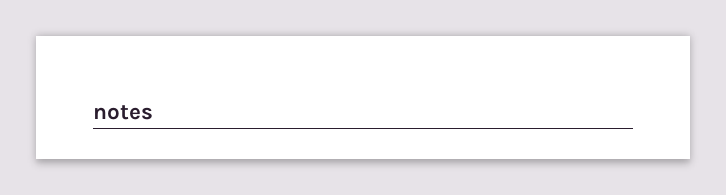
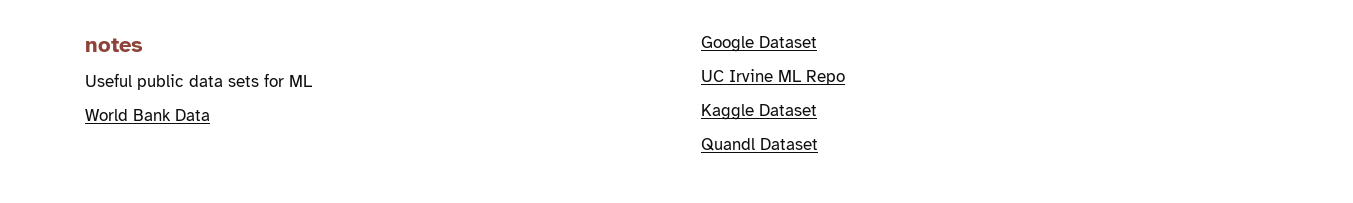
+ Useful public data sets for ML
+ World Bank Data
+ Google Dataset
+ UC Irvine ML Repo
+ Kaggle Dataset
+ Quandl Dataset

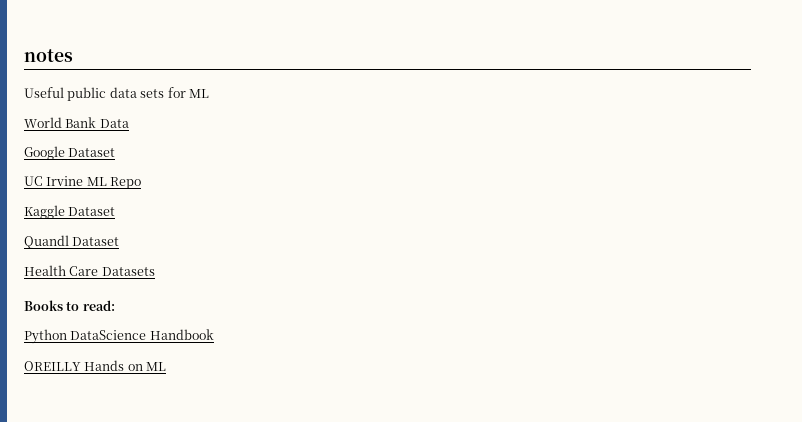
+ Health Care Datasets
+ Books to read:
+ Python DataScience Handbook
+ OREILLY Hands on ML

